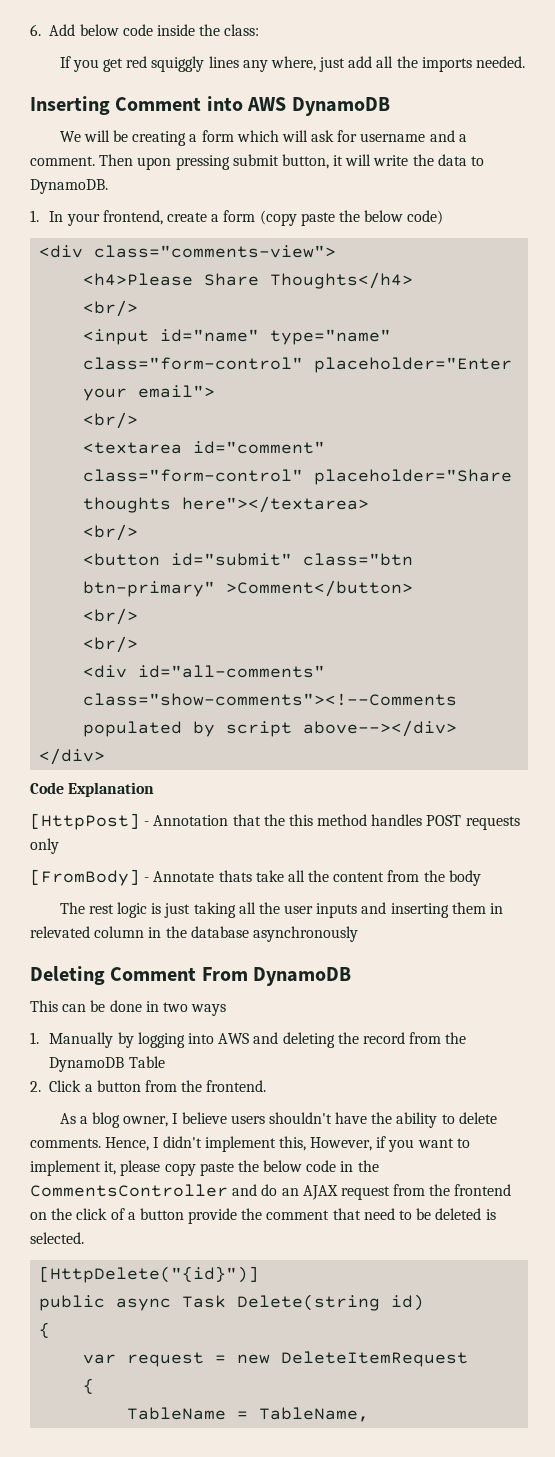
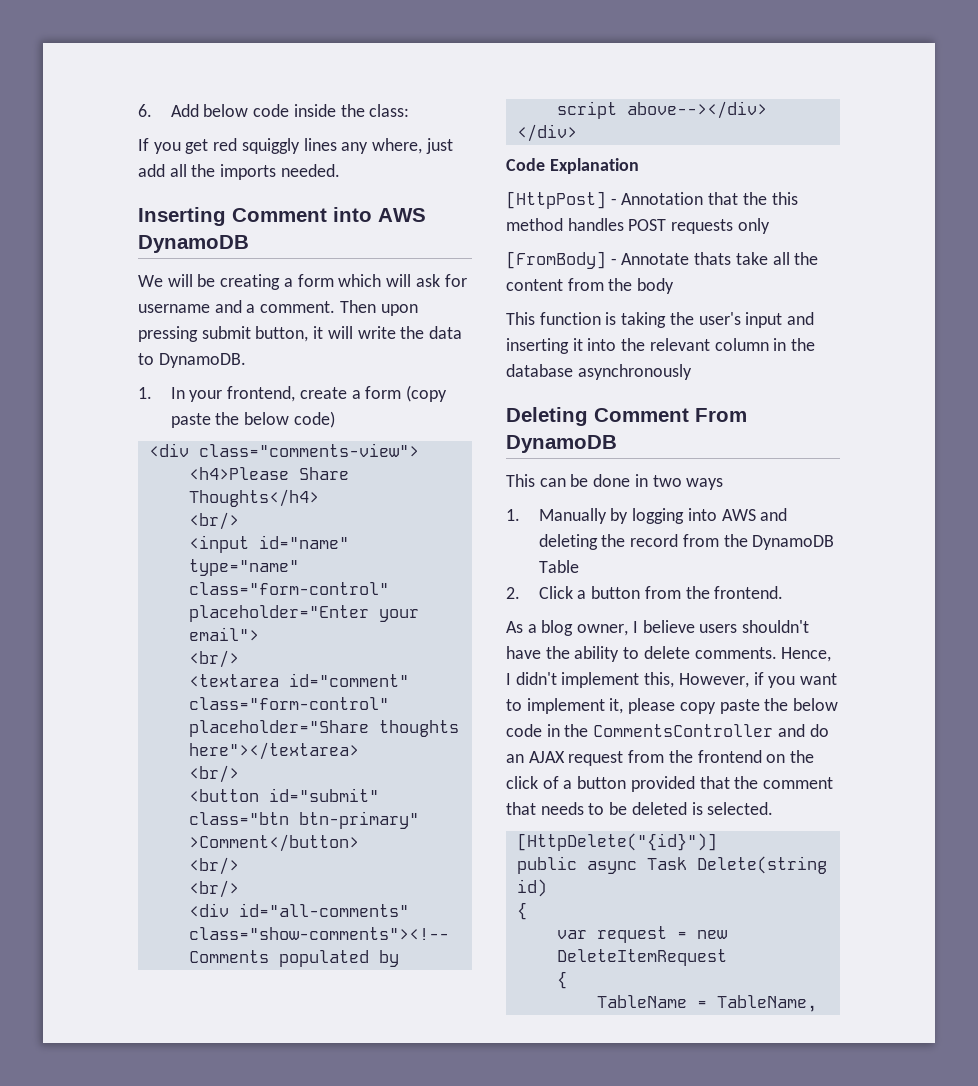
- The rest logic is just taking all the user inputs and inserting them in relevated column in the database asynchronously
+ This function is taking the user's input and inserting it into the relevant column in the database asynchronously
- Hence, I didn't implement this, However, if you want to implement it, please copy paste the below code in the CommentsController and do an AJAX request from the frontend on the click of a button provide the comment that need to be deleted is selected.
+ Hence, I didn't implement this, However, if you want to implement it, please copy paste the below code in the CommentsController and do an AJAX request from the frontend on the click of a button provided that the comment that needs to be deleted is selected.

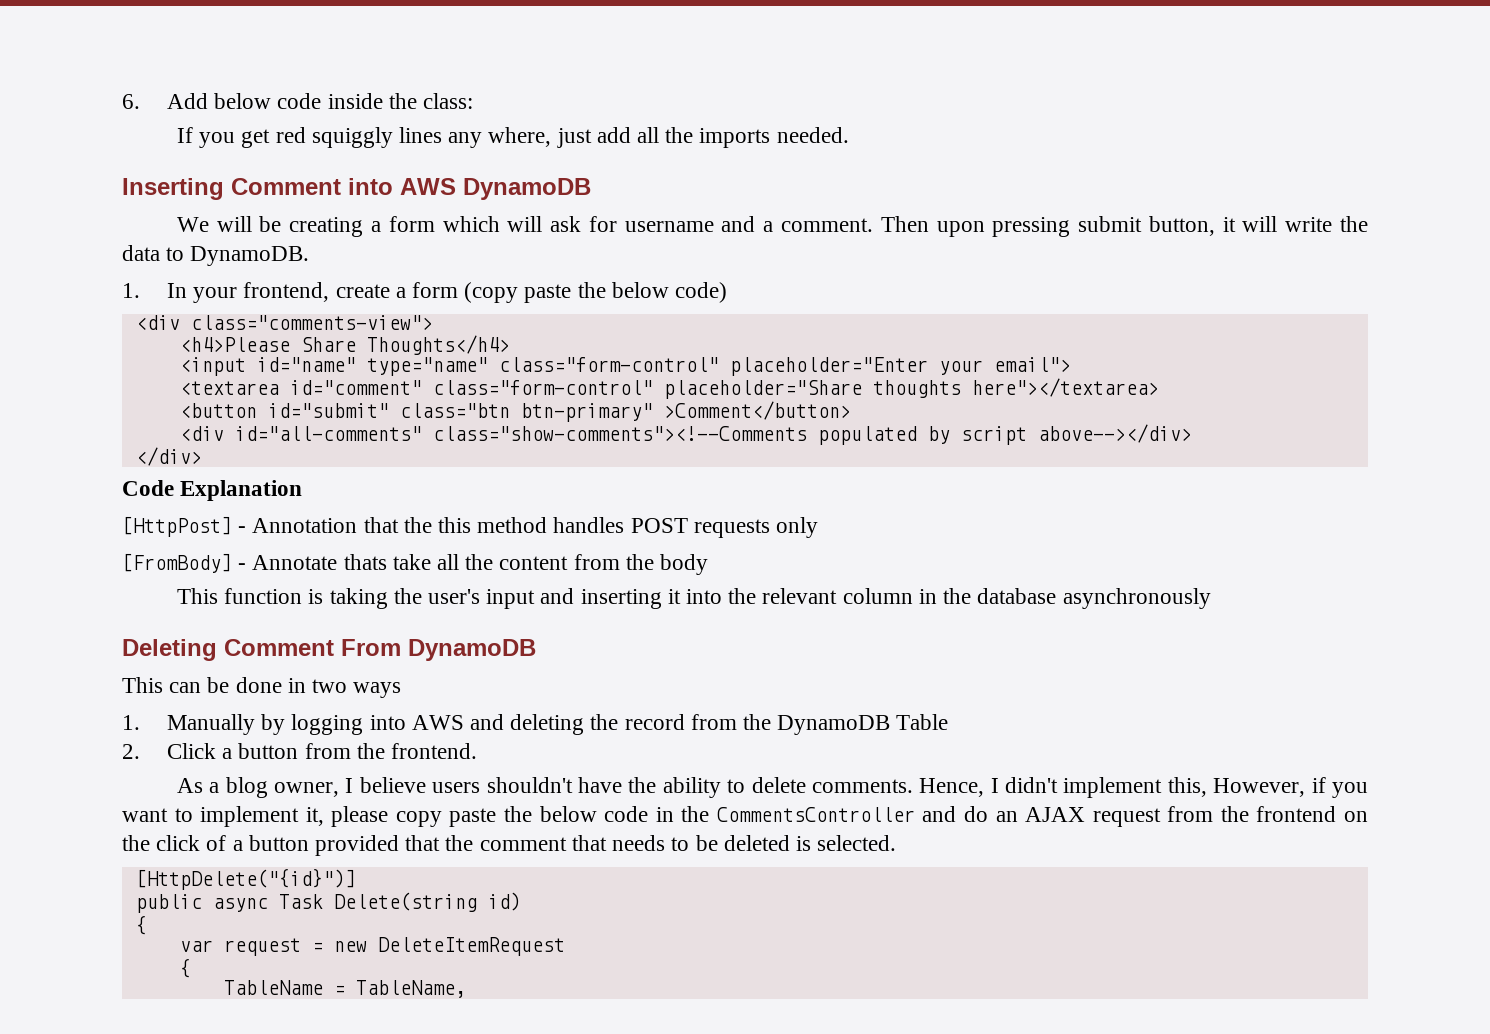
  <h4>Please Share Thoughts</h4>
- <br/>
  <input id="name" type="name" class="form-control" placeholder="Enter your email">
- <br/>
  <textarea id="comment" class="form-control" placeholder="Share thoughts here"></textarea>
- <br/>
  <button id="submit" class="btn btn-primary" >Comment</button>
- <br/>
- <br/>

